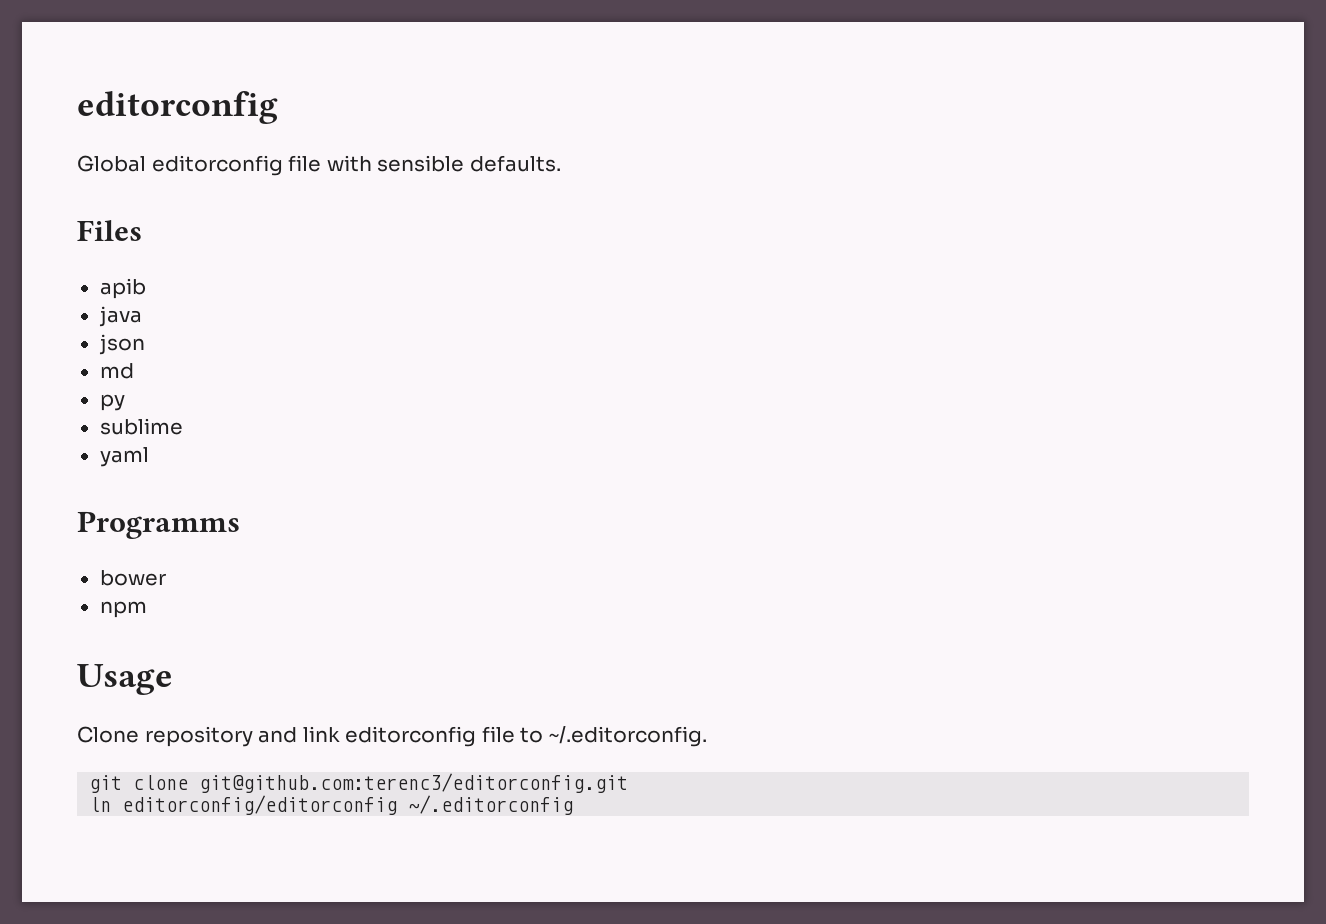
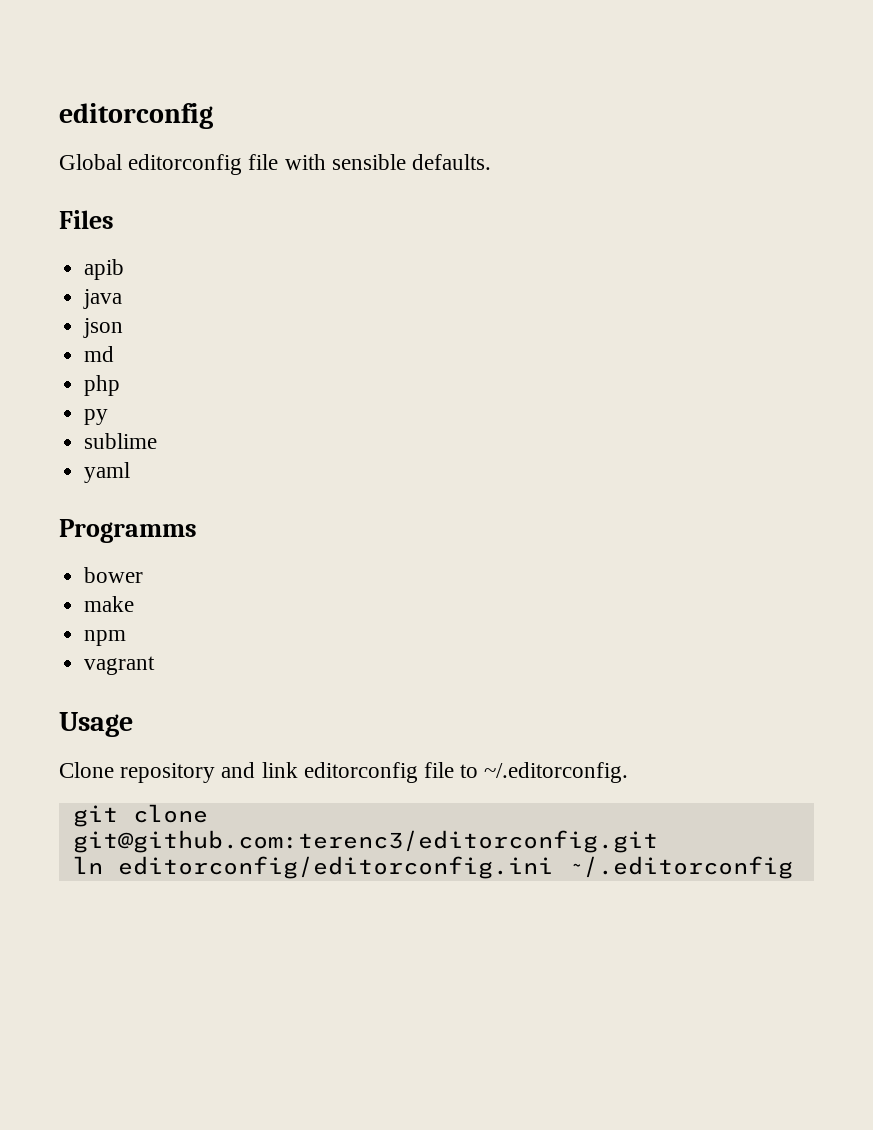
+ php
+ make
+ vagrant
- ln editorconfig/editorconfig ~/.editorconfig
+ ln editorconfig/editorconfig.ini ~/.editorconfig

